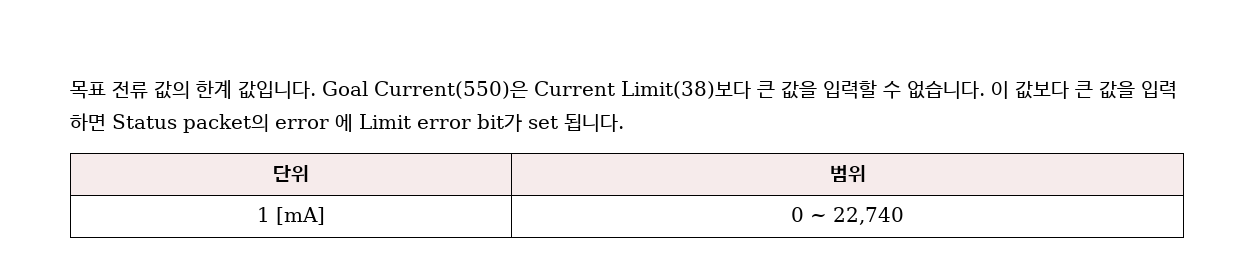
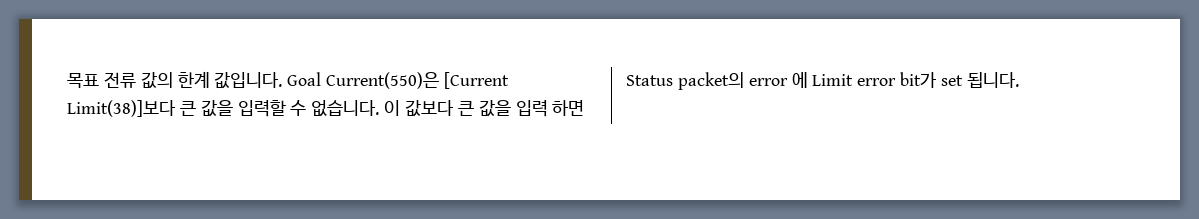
- Goal Current(550)은 Current Limit(38)보다 큰 값을 입력할 수 없습니다.
+ Goal Current(550)은 [Current Limit(38)]보다 큰 값을 입력할 수 없습니다.
- 단위 | 범위
- 1 [mA] | 0 ~ 22,740

